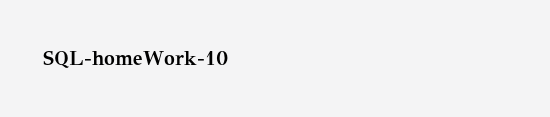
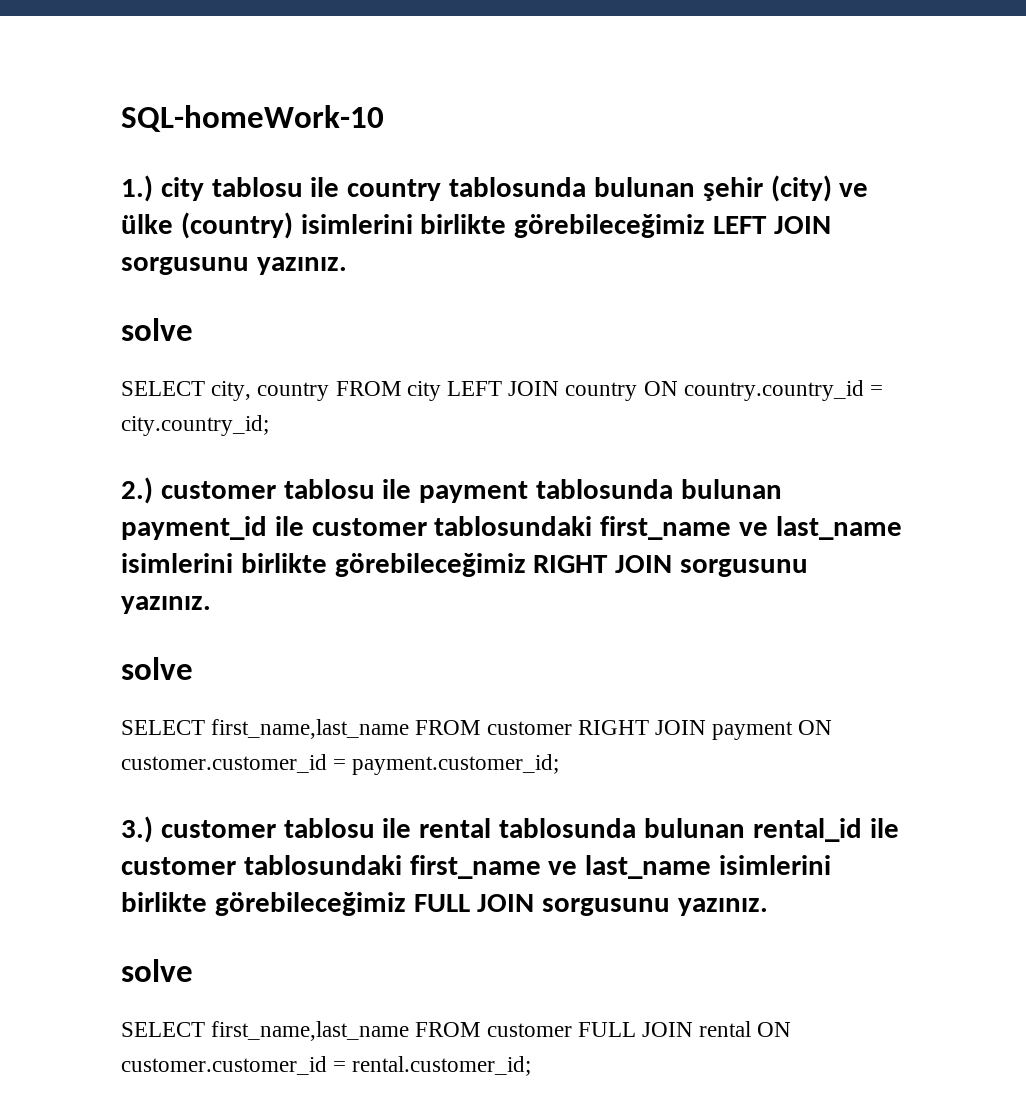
+ 1.) city tablosu ile country tablosunda bulunan şehir (city) ve ülke (country) isimlerini birlikte görebileceğimiz LEFT JOIN sorgusunu yazınız.
+ solve
+ SELECT city, country FROM city LEFT JOIN country ON country.country_id = city.country_id;
+ 2.) customer tablosu ile payment tablosunda bulunan payment_id ile customer tablosundaki first_name ve last_name isimlerini birlikte görebileceğimiz RIGHT JOIN sorgusunu yazınız.
+ solve
+ SELECT first_name,last_name FROM customer RIGHT JOIN payment ON customer.customer_id = payment.customer_id;
+ 3.) customer tablosu ile rental tablosunda bulunan rental_id ile customer tablosundaki first_name ve last_name isimlerini birlikte görebileceğimiz FULL JOIN sorgusunu yazınız.
+ solve
+ SELECT first_name,last_name FROM customer FULL JOIN rental ON customer.customer_id = rental.customer_id;

